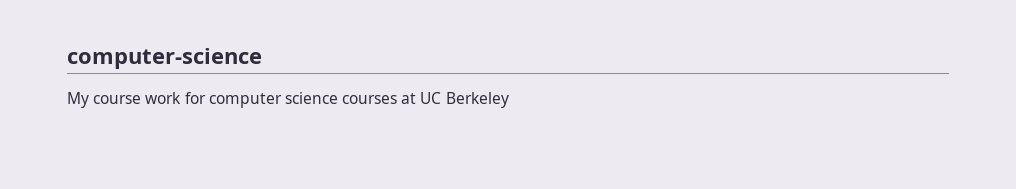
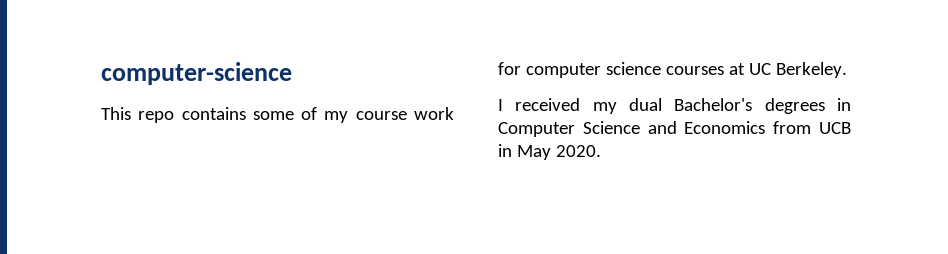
- My course work for computer science courses at UC Berkeley
+ This repo contains some of my course work for computer science courses at UC Berkeley.
+ I received my dual Bachelor's degrees in Computer Science and Economics from UCB in May 2020.

